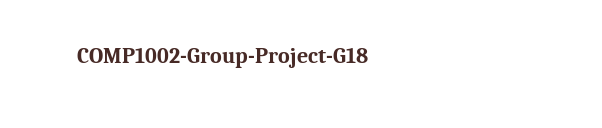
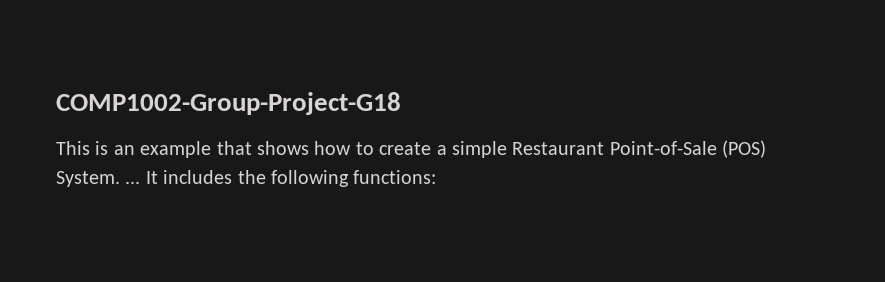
+ This is an example that shows how to create a simple Restaurant Point-of-Sale (POS) System. ... It includes the following functions:

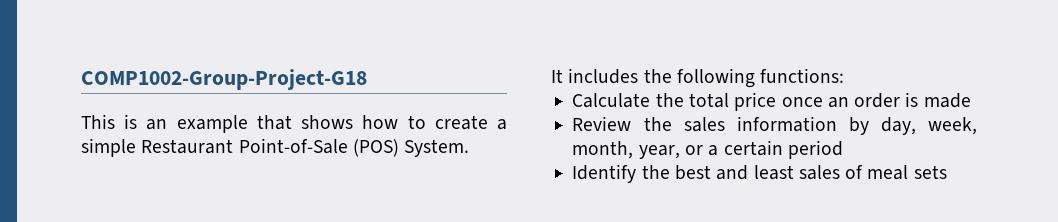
- This is an example that shows how to create a simple Restaurant Point-of-Sale (POS) System. ... It includes the following functions:
+ This is an example that shows how to create a simple Restaurant Point-of-Sale (POS) System.
+ It includes the following functions:
+ Calculate the total price once an order is made
+ Review the sales information by day, week, month, year, or a certain period
+ Identify the best and least sales of meal sets

